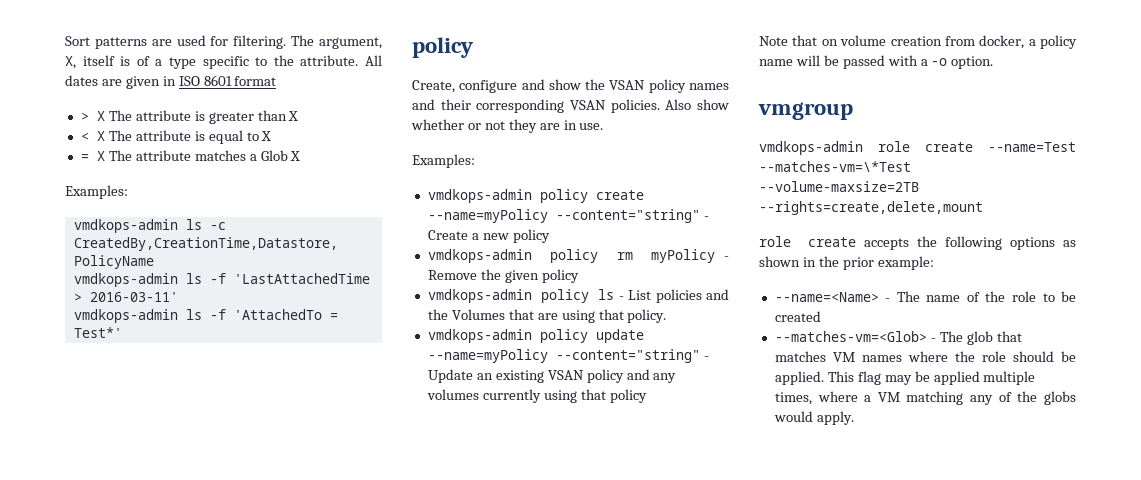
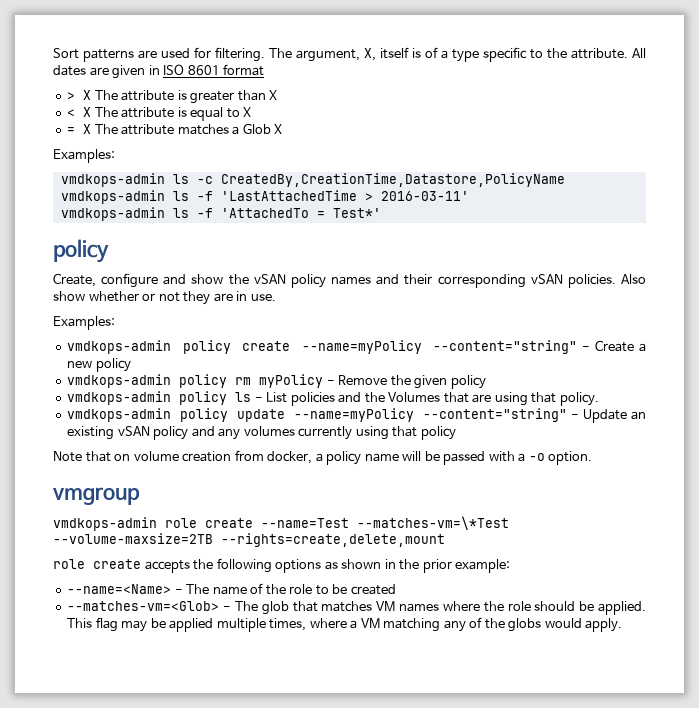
- Create, configure and show the VSAN policy names and their corresponding VSAN policies.
+ Create, configure and show the vSAN policy names and their corresponding vSAN policies.
- vmdkops-admin policy update --name=myPolicy --content="string" - Update an existing VSAN policy and any volumes currently using that policy
+ vmdkops-admin policy update --name=myPolicy --content="string" - Update an existing vSAN policy and any volumes currently using that policy

